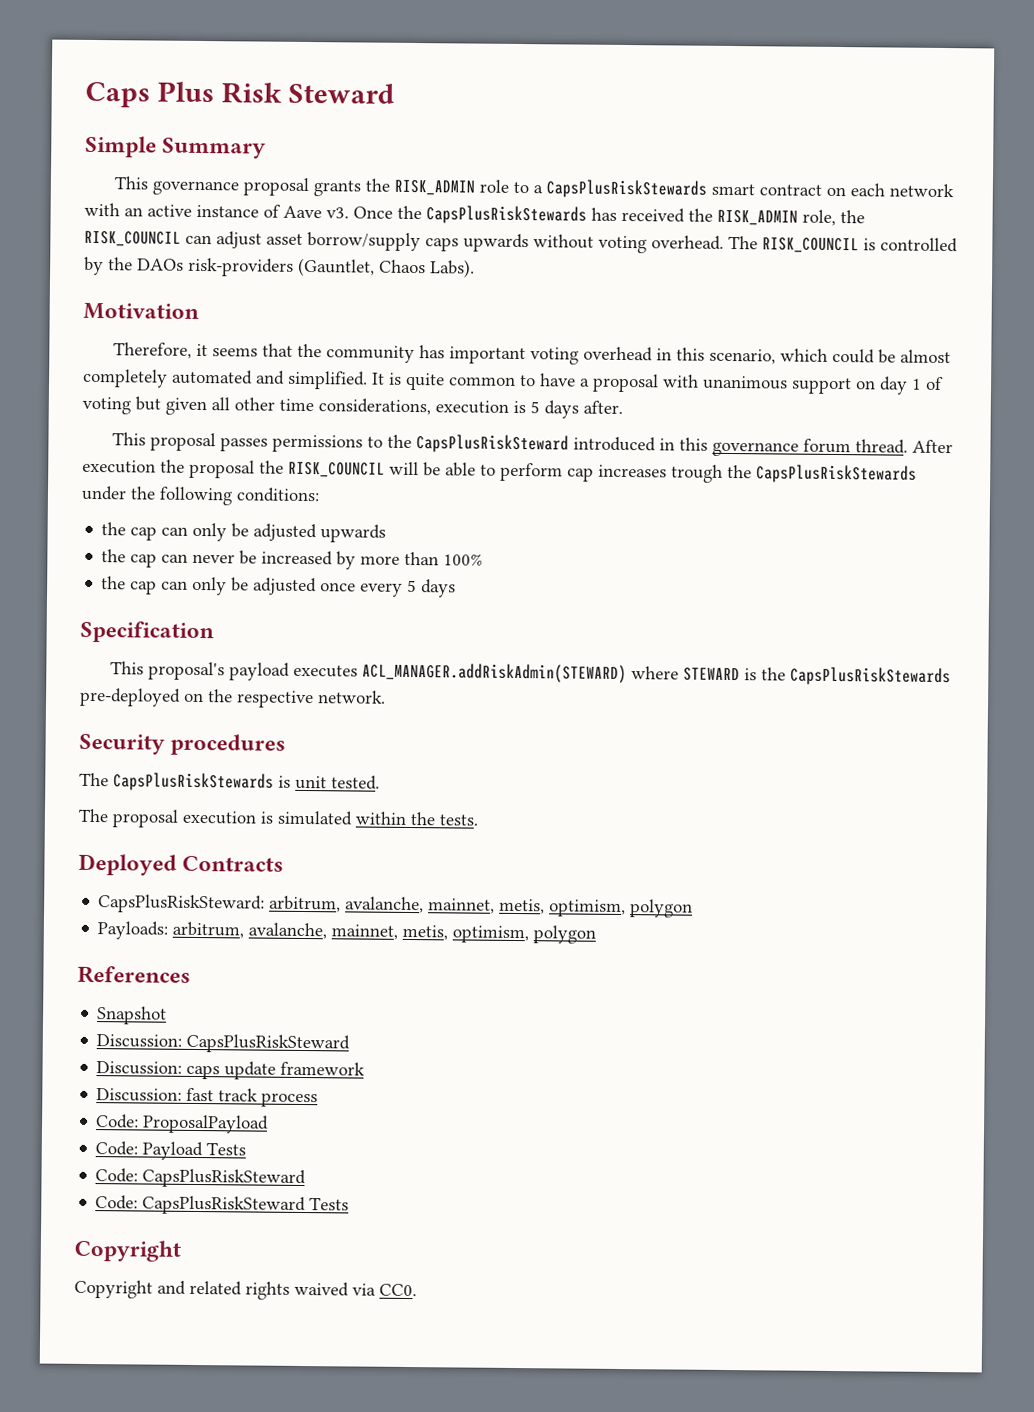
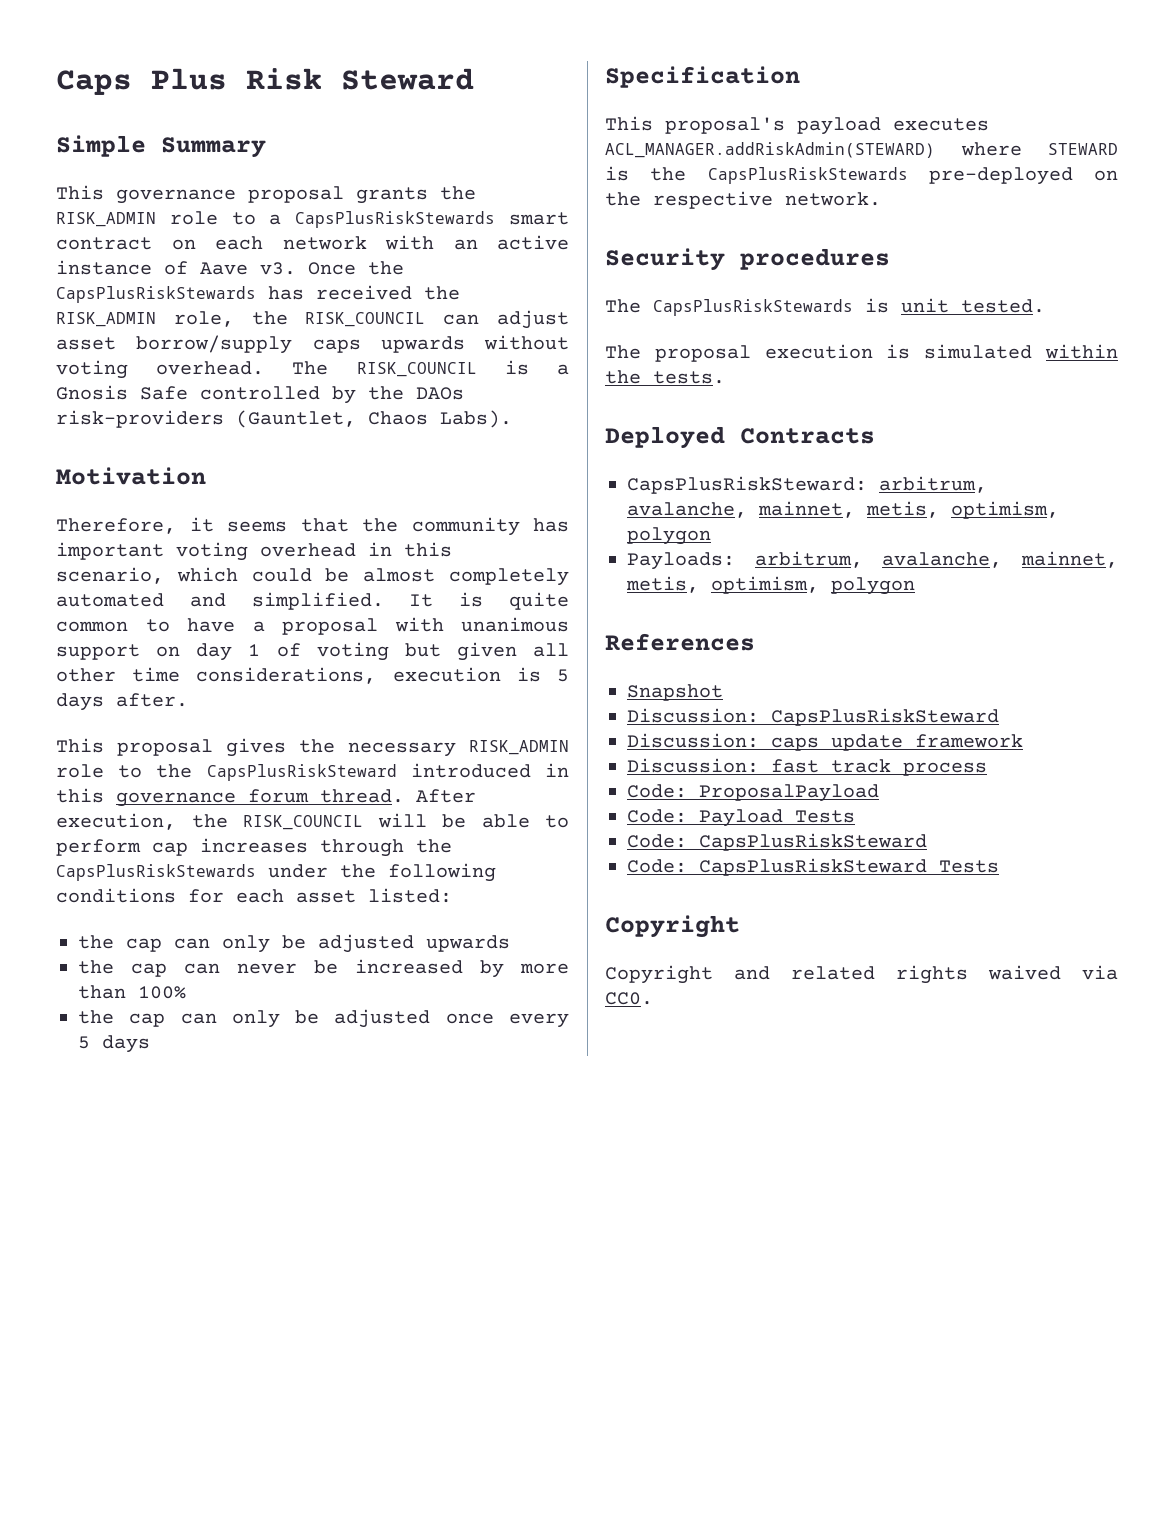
- The RISK_COUNCIL is controlled by the DAOs risk-providers (Gauntlet, Chaos Labs).
+ The RISK_COUNCIL is a Gnosis Safe controlled by the DAOs risk-providers (Gauntlet, Chaos Labs).
- This proposal passes permissions to the CapsPlusRiskSteward introduced in this governance forum thread.
+ This proposal gives the necessary RISK_ADMIN role to the CapsPlusRiskSteward introduced in this governance forum thread.
- After execution the proposal the RISK_COUNCIL will be able to perform cap increases trough the CapsPlusRiskStewards under the following conditions:
+ After execution, the RISK_COUNCIL will be able to perform cap increases through the CapsPlusRiskStewards under the following conditions for each asset listed:

